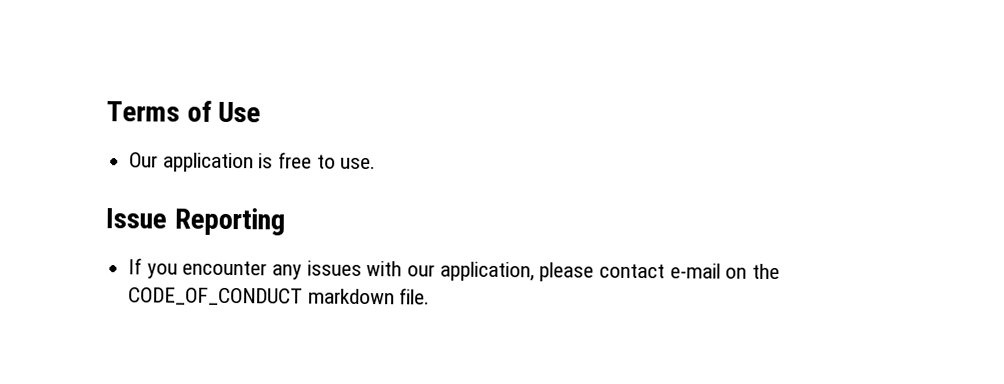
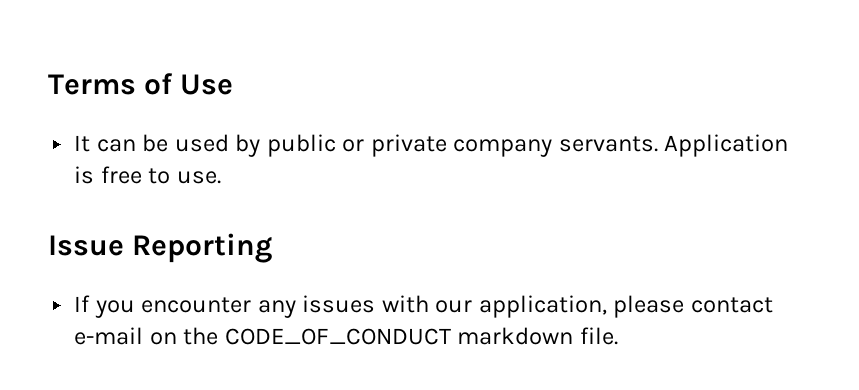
- Our application is free to use.
+ It can be used by public or private company servants. Application is free to use.

